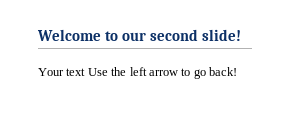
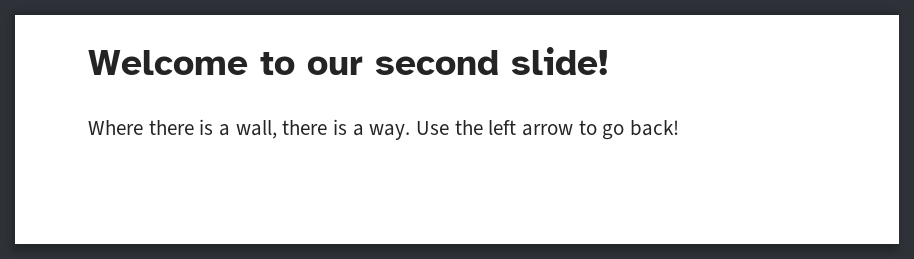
- Your text Use the left arrow to go back!
+ Where there is a wall, there is a way. Use the left arrow to go back!

